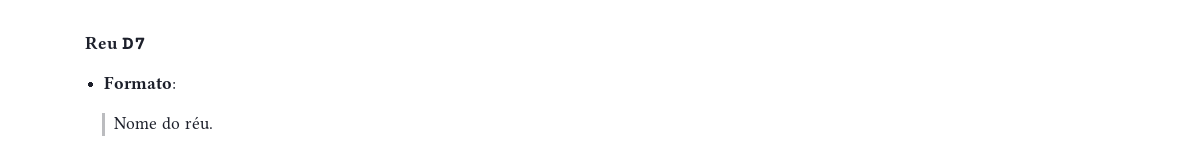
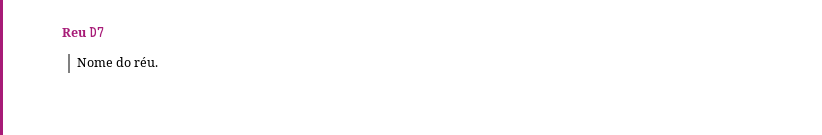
- Formato:

